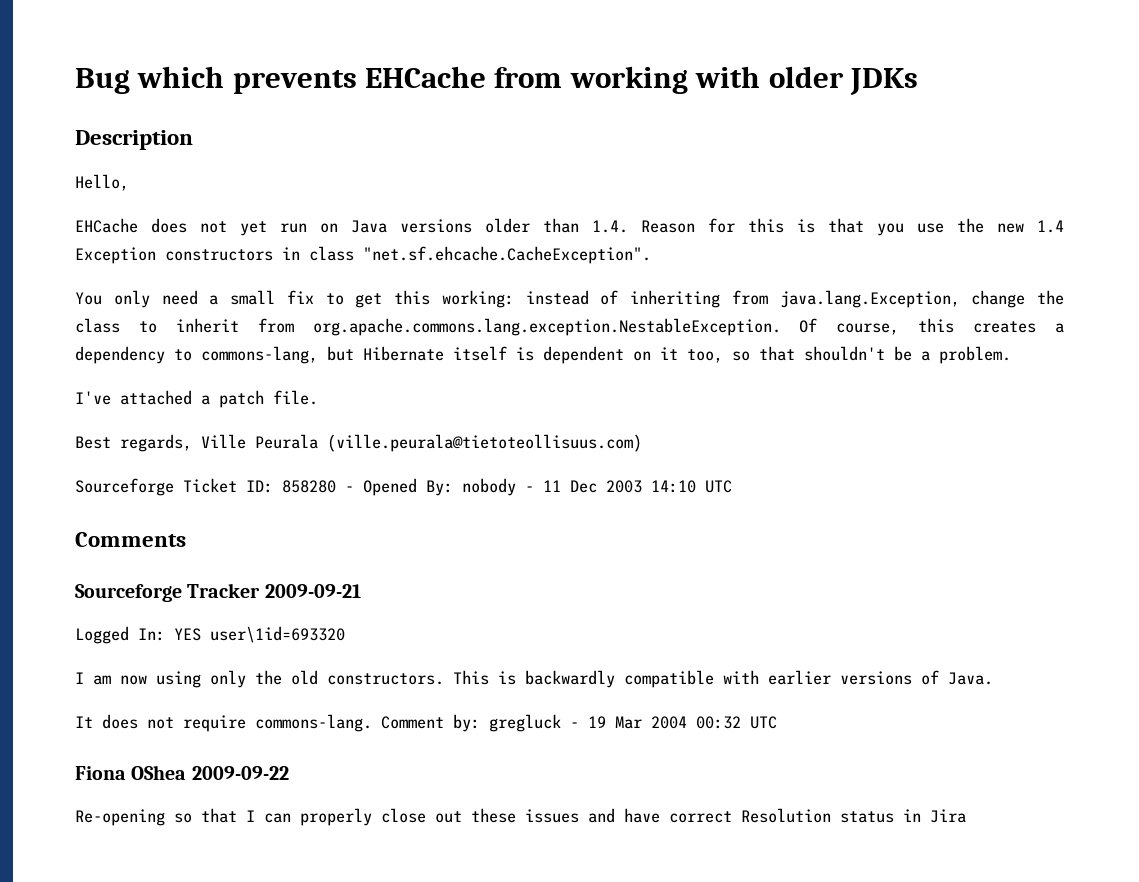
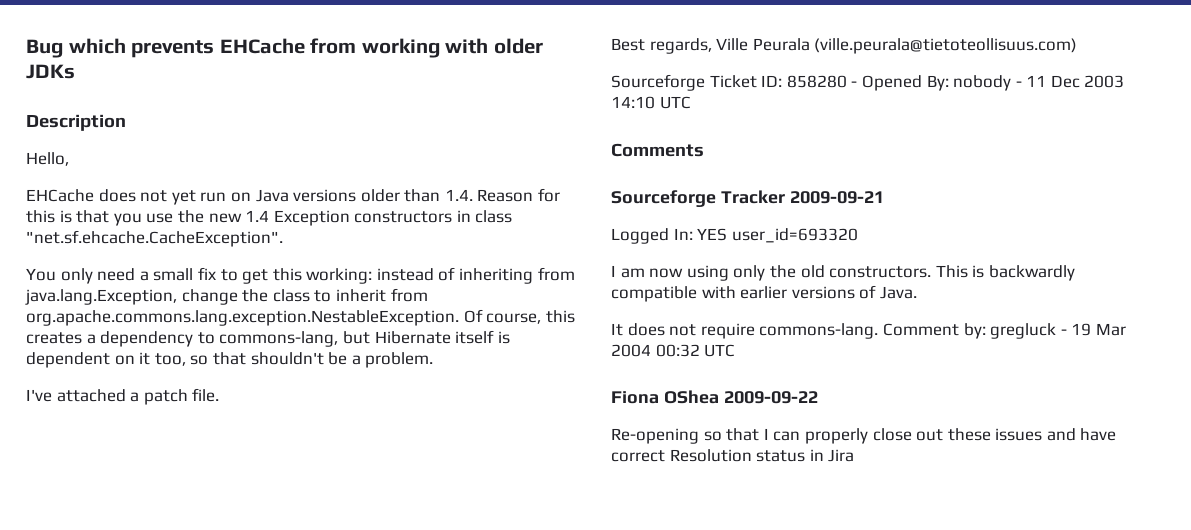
- Logged In: YES user\1id=693320
+ Logged In: YES user_id=693320

